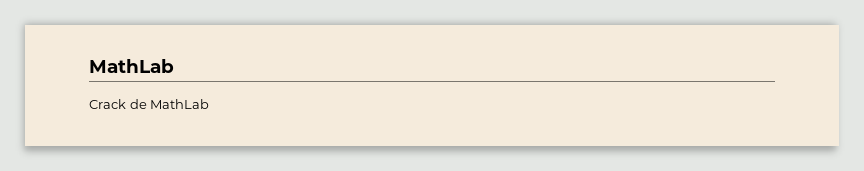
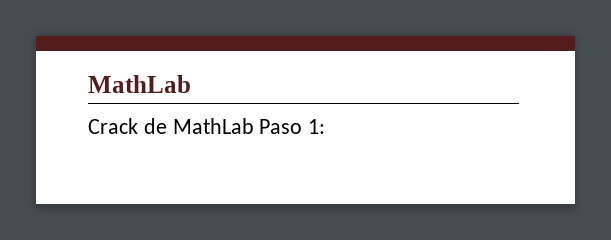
- Crack de MathLab
+ Crack de MathLab Paso 1:

